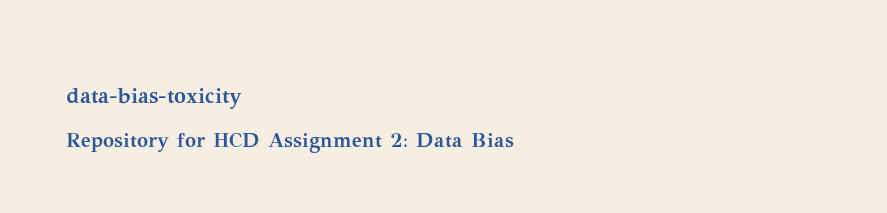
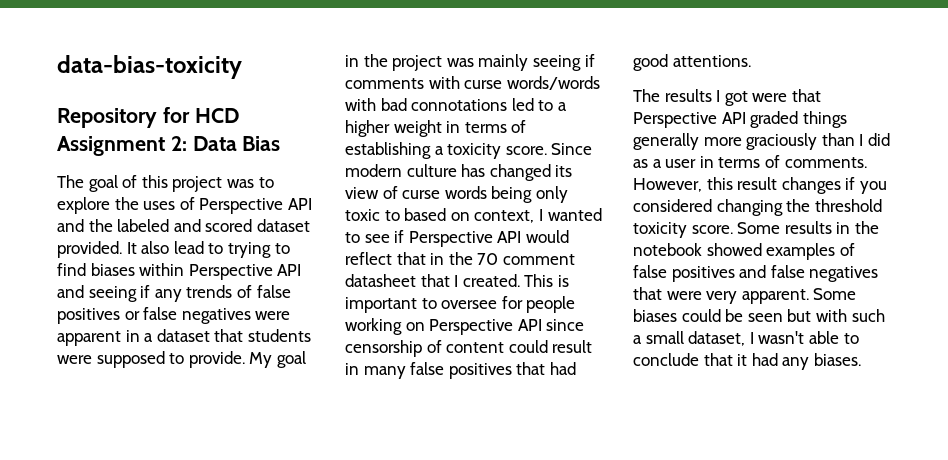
+ The goal of this project was to explore the uses of Perspective API and the labeled and scored dataset provided. It also lead to trying to find biases within Perspective API and seeing if any trends of false positives or false negatives were apparent in a dataset that students were supposed to provide. My goal in the project was mainly seeing if comments with curse words/words with bad connotations led to a higher weight in terms of establishing a toxicity score. Since modern culture has changed its view of curse words being only toxic to based on context, I wanted to see if Perspective API would reflect that in the 70 comment datasheet that I created. This is important to oversee for people working on Perspective API since censorship of content could result in many false positives that had good attentions.
+ The results I got were that Perspective API graded things generally more graciously than I did as a user in terms of comments. However, this result changes if you considered changing the threshold toxicity score. Some results in the notebook showed examples of false positives and false negatives that were very apparent. Some biases could be seen but with such a small dataset, I wasn't able to conclude that it had any biases.

